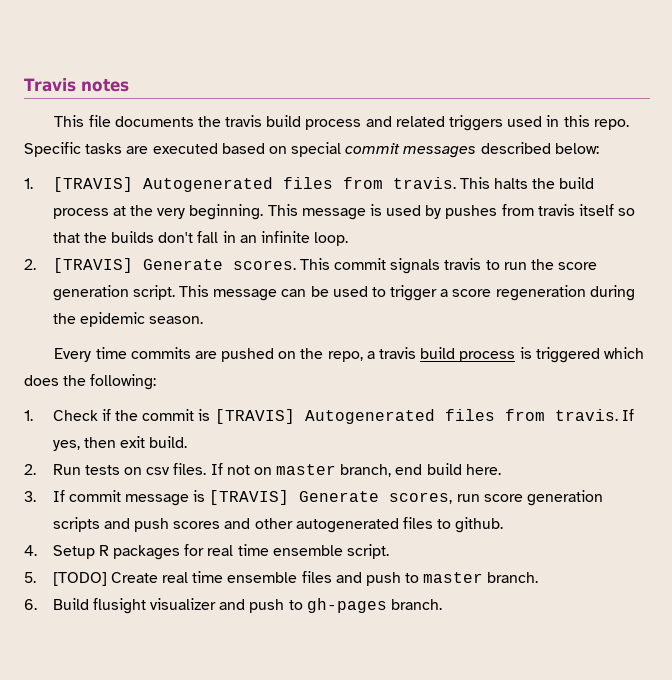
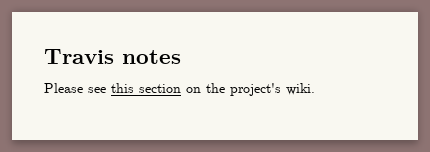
- This file documents the travis build process and related triggers used in this repo. Specific tasks are executed based on special commit messages described below:
- 1. [TRAVIS] Autogenerated files from travis. This halts the build process at the very beginning. This message is used by pushes from travis itself so that the builds don't fall in an infinite loop.
- 2. [TRAVIS] Generate scores. This commit signals travis to run the score generation script. This message can be used to trigger a score regeneration during the epidemic season.
- Every time commits are pushed on the repo, a travis build process is triggered which does the following:
- 1. Check if the commit is [TRAVIS] Autogenerated files from travis. If yes, then exit build.
- 2. Run tests on csv files. If not on master branch, end build here.
- 3. If commit message is [TRAVIS] Generate scores, run score generation scripts and push scores and other autogenerated files to github.
- 4. Setup R packages for real time ensemble script.
- 5. [TODO] Create real time ensemble files and push to master branch.
- 6. Build flusight visualizer and push to gh-pages branch.
+ Please see this section on the project's wiki.

